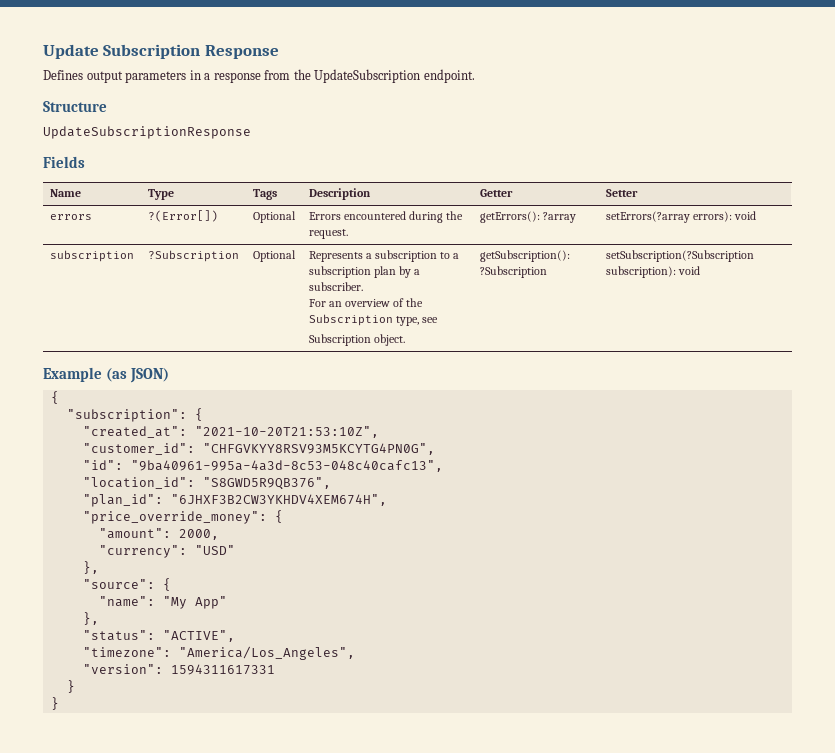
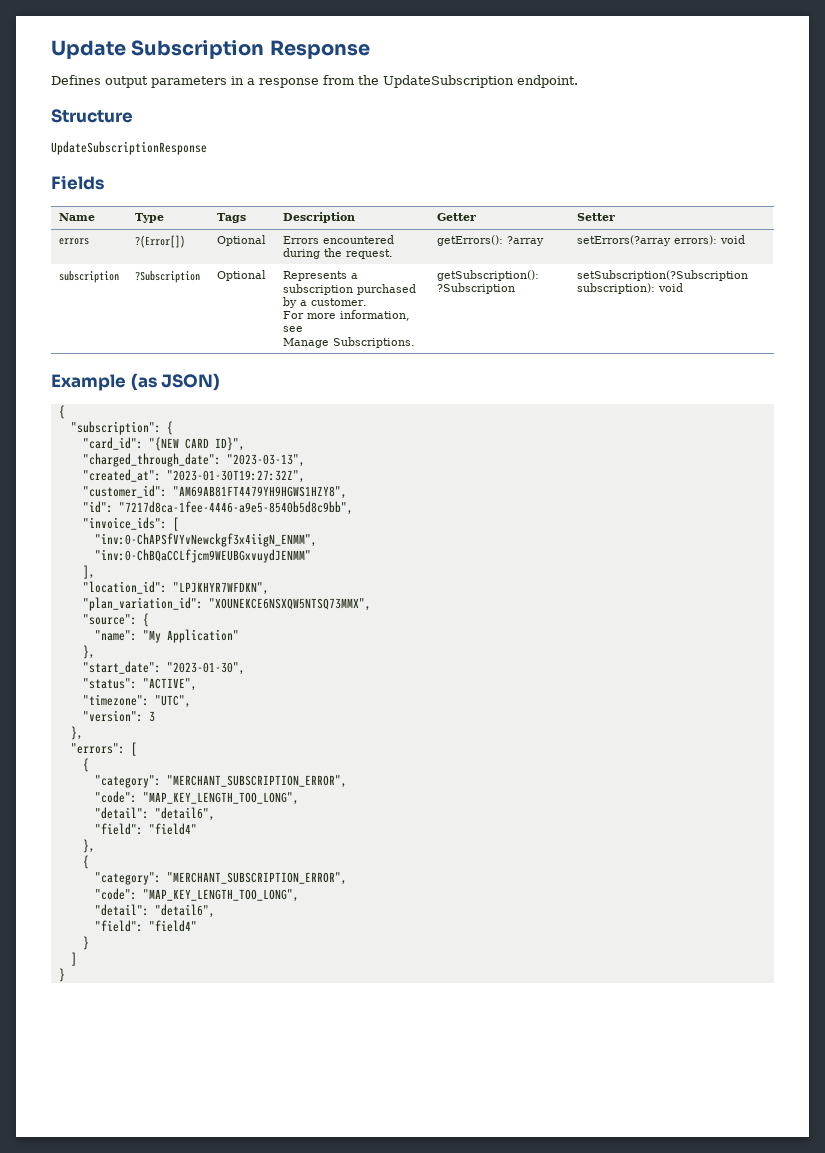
- subscription | ?Subscription | Optional | Represents a subscription to a subscription plan by a subscriber.
- For an overview of the Subscription type, see
- Subscription object. | getSubscription(): ?Subscription | setSubscription(?Subscription subscription): void
+ subscription | ?Subscription | Optional | Represents a subscription purchased by a customer.
+ For more information, see
+ Manage Subscriptions. | getSubscription(): ?Subscription | setSubscription(?Subscription subscription): void
+ "card_id": "{NEW CARD ID}",
+ "charged_through_date": "2023-03-13",
- "created_at": "2021-10-20T21:53:10Z",
+ "created_at": "2023-01-30T19:27:32Z",
- "customer_id": "CHFGVKYY8RSV93M5KCYTG4PN0G",
+ "customer_id": "AM69AB81FT4479YH9HGWS1HZY8",
- "id": "9ba40961-995a-4a3d-8c53-048c40cafc13",
- "location_id": "S8GWD5R9QB376",
- "plan_id": "6JHXF3B2CW3YKHDV4XEM674H",
- "price_override_money": {
- "amount": 2000,
- "currency": "USD"
- },
+ "id": "7217d8ca-1fee-4446-a9e5-8540b5d8c9bb",
+ "invoice_ids": [
+ "inv:0-ChAPSfVYvNewckgf3x4iigN_ENMM",
+ "inv:0-ChBQaCCLfjcm9WEUBGxvuydJENMM"
+ ],
+ "location_id": "LPJKHYR7WFDKN",
+ "plan_variation_id": "XOUNEKCE6NSXQW5NTSQ73MMX",
- "name": "My App"
+ "name": "My Application"
  },
+ "start_date": "2023-01-30",
- "timezone": "America/Los_Angeles",
+ "timezone": "UTC",
- "version": 1594311617331
+ "version": 3
+ },
+ "errors": [
+ {
+ "category": "MERCHANT_SUBSCRIPTION_ERROR",
+ "code": "MAP_KEY_LENGTH_TOO_LONG",
+ "detail": "detail6",
+ "field": "field4"
+ },
+ {
+ "category": "MERCHANT_SUBSCRIPTION_ERROR",
+ "code": "MAP_KEY_LENGTH_TOO_LONG",
+ "detail": "detail6",
+ "field": "field4"
  }
+ ]

